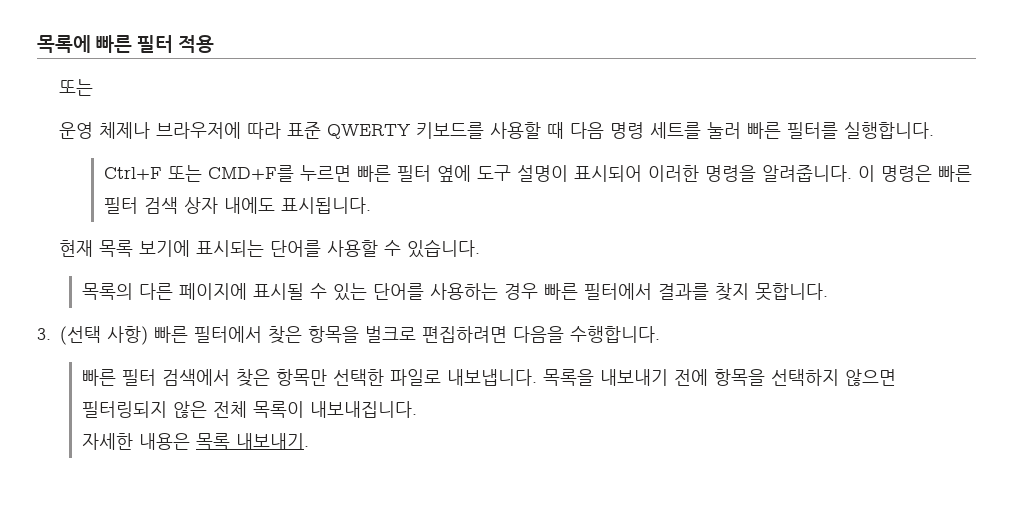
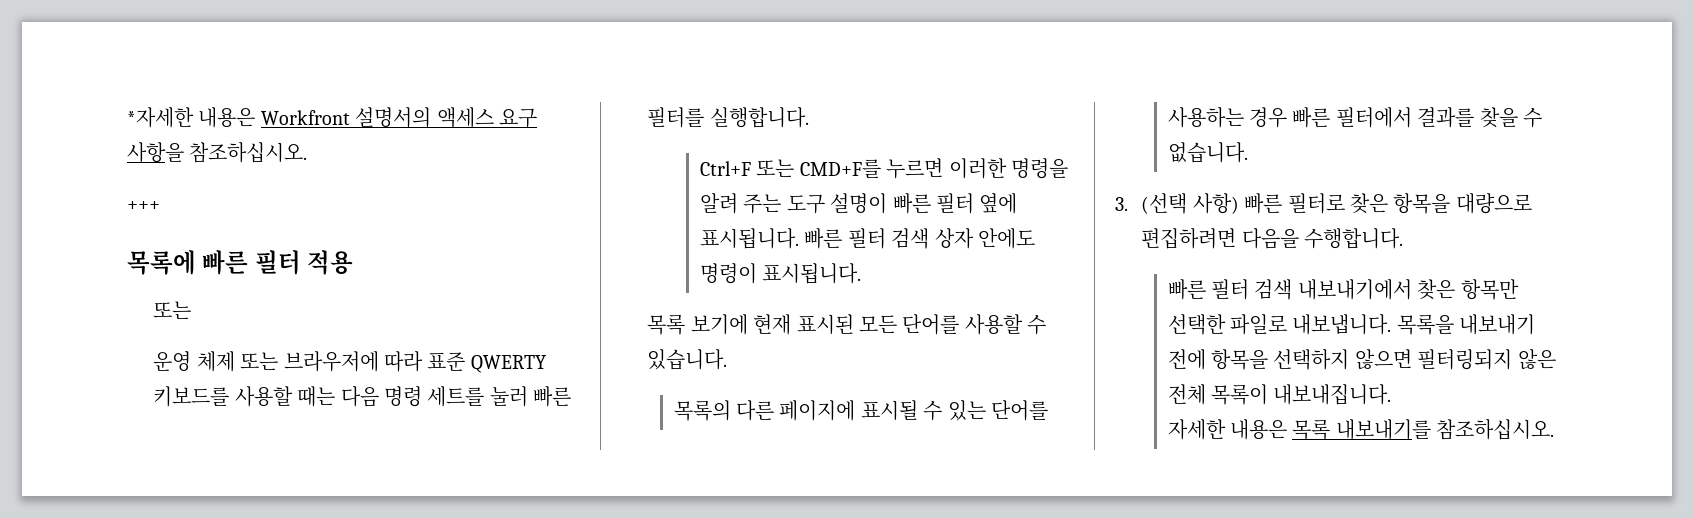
+ *자세한 내용은 Workfront 설명서의 액세스 요구 사항을 참조하십시오.
+ +++
- 운영 체제나 브라우저에 따라 표준 QWERTY 키보드를 사용할 때 다음 명령 세트를 눌러 빠른 필터를 실행합니다.
+ 운영 체제 또는 브라우저에 따라 표준 QWERTY 키보드를 사용할 때는 다음 명령 세트를 눌러 빠른 필터를 실행합니다.
- Ctrl+F 또는 CMD+F를 누르면 빠른 필터 옆에 도구 설명이 표시되어 이러한 명령을 알려줍니다. 이 명령은 빠른 필터 검색 상자 내에도 표시됩니다.
+ Ctrl+F 또는 CMD+F를 누르면 이러한 명령을 알려 주는 도구 설명이 빠른 필터 옆에 표시됩니다. 빠른 필터 검색 상자 안에도 명령이 표시됩니다.
- 현재 목록 보기에 표시되는 단어를 사용할 수 있습니다.
+ 목록 보기에 현재 표시된 모든 단어를 사용할 수 있습니다.
- 목록의 다른 페이지에 표시될 수 있는 단어를 사용하는 경우 빠른 필터에서 결과를 찾지 못합니다.
+ 목록의 다른 페이지에 표시될 수 있는 단어를 사용하는 경우 빠른 필터에서 결과를 찾을 수 없습니다.
- 3. (선택 사항) 빠른 필터에서 찾은 항목을 벌크로 편집하려면 다음을 수행합니다.
+ 3. (선택 사항) 빠른 필터로 찾은 항목을 대량으로 편집하려면 다음을 수행합니다.
- 빠른 필터 검색에서 찾은 항목만 선택한 파일로 내보냅니다.
+ 빠른 필터 검색 내보내기에서 찾은 항목만 선택한 파일로 내보냅니다.
- 자세한 내용은 목록 내보내기.
+ 자세한 내용은 목록 내보내기를 참조하십시오.

